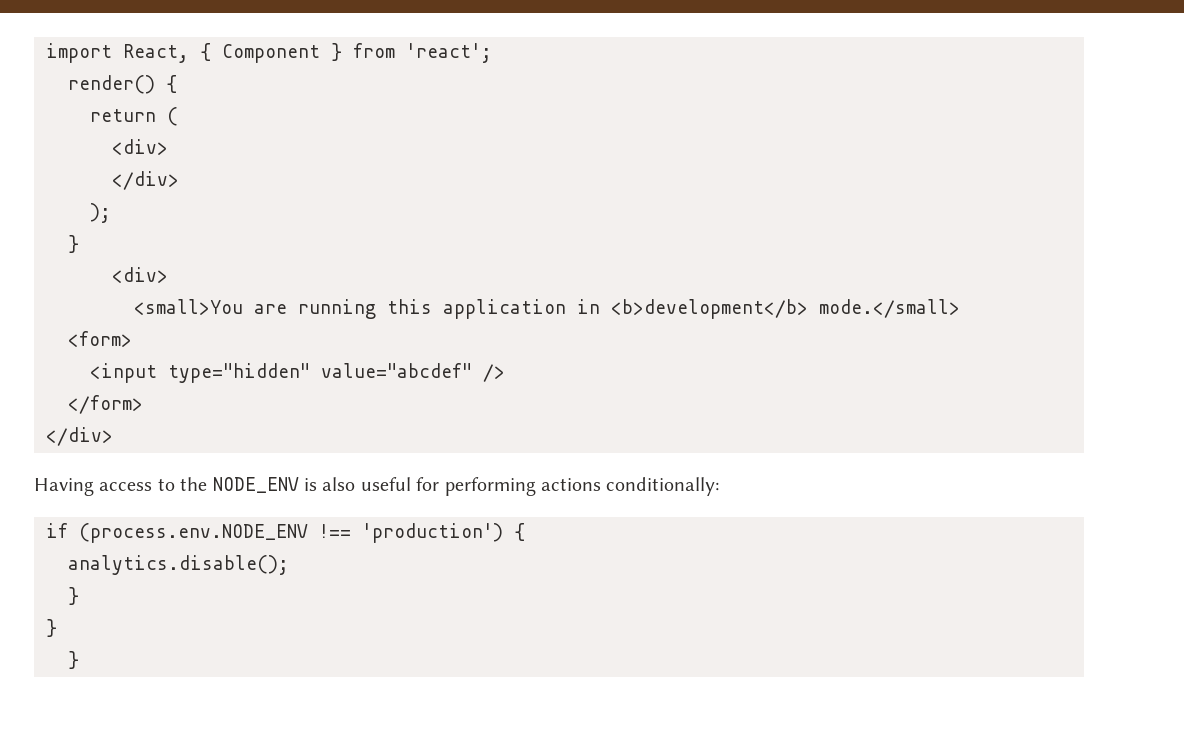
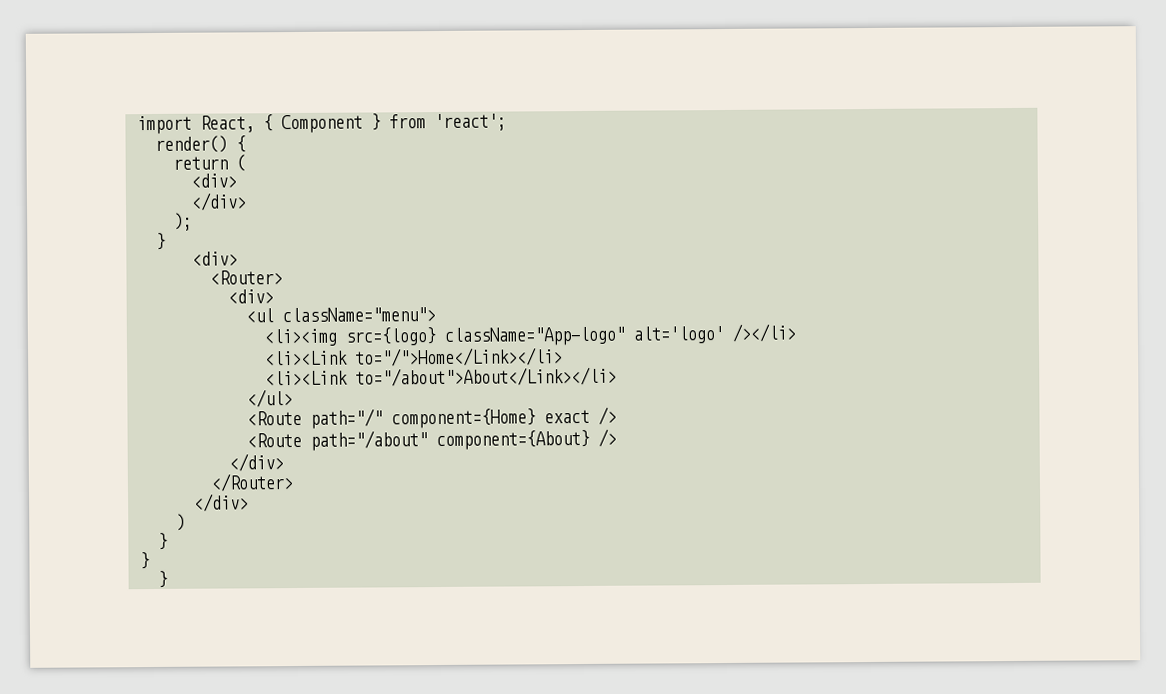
- <small>You are running this application in <b>development</b> mode.</small>
- <form>
- <input type="hidden" value="abcdef" />
- </form>
+ <Router>
+ <div>
+ <ul className="menu">
+ <li><img src={logo} className="App-logo" alt='logo' /></li>
+ <li><Link to="/">Home</Link></li>
+ <li><Link to="/about">About</Link></li>
+ </ul>
+ <Route path="/" component={Home} exact />
+ <Route path="/about" component={About} />
  </div>
- Having access to the NODE_ENV is also useful for performing actions conditionally:
- if (process.env.NODE_ENV !== 'production') {
- analytics.disable();
+ </Router>
+ </div>
+ )

